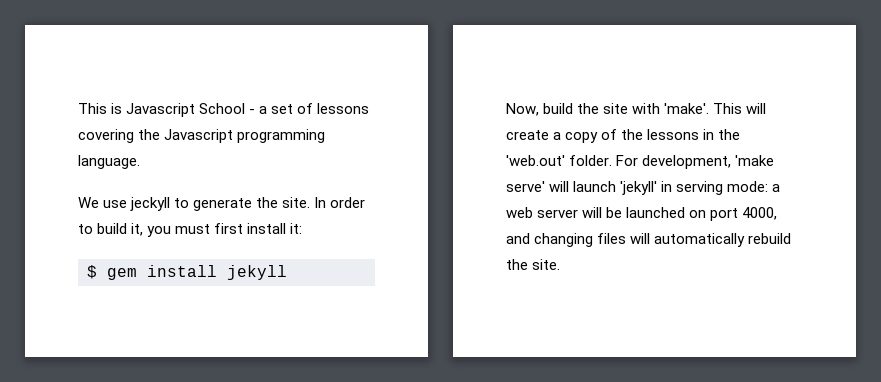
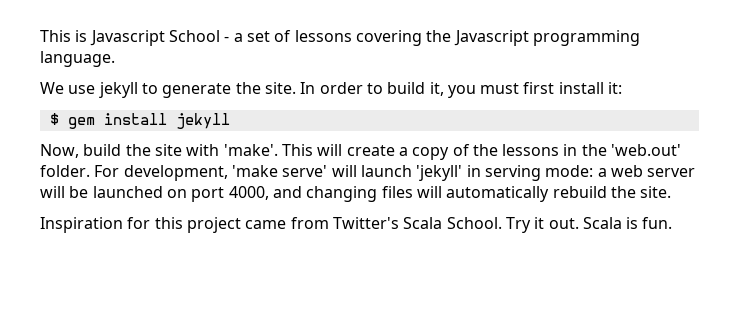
- We use jeckyll to generate the site.
+ We use jekyll to generate the site.
+ Inspiration for this project came from Twitter's Scala School. Try it out. Scala is fun.

